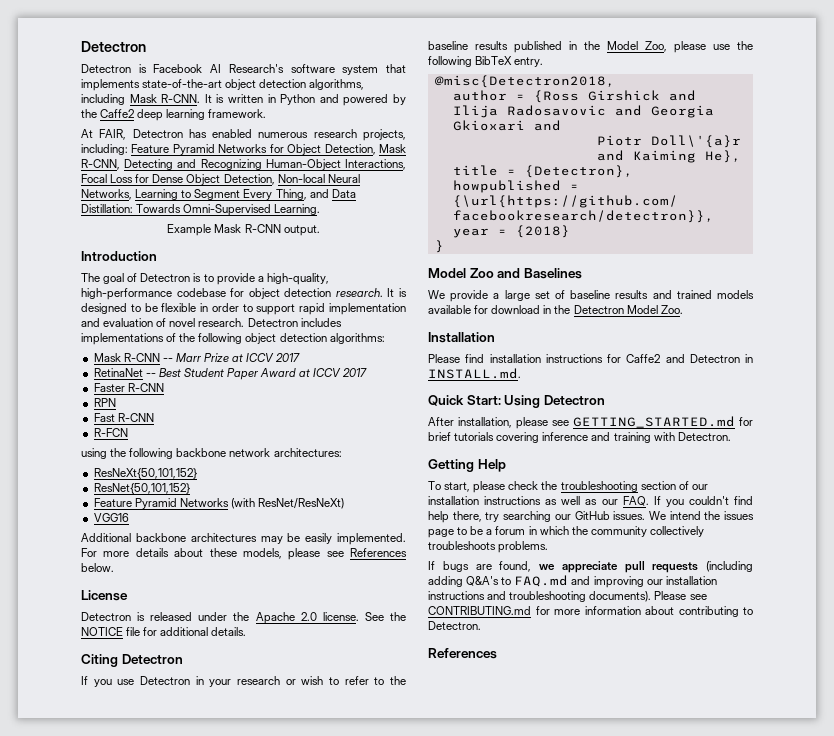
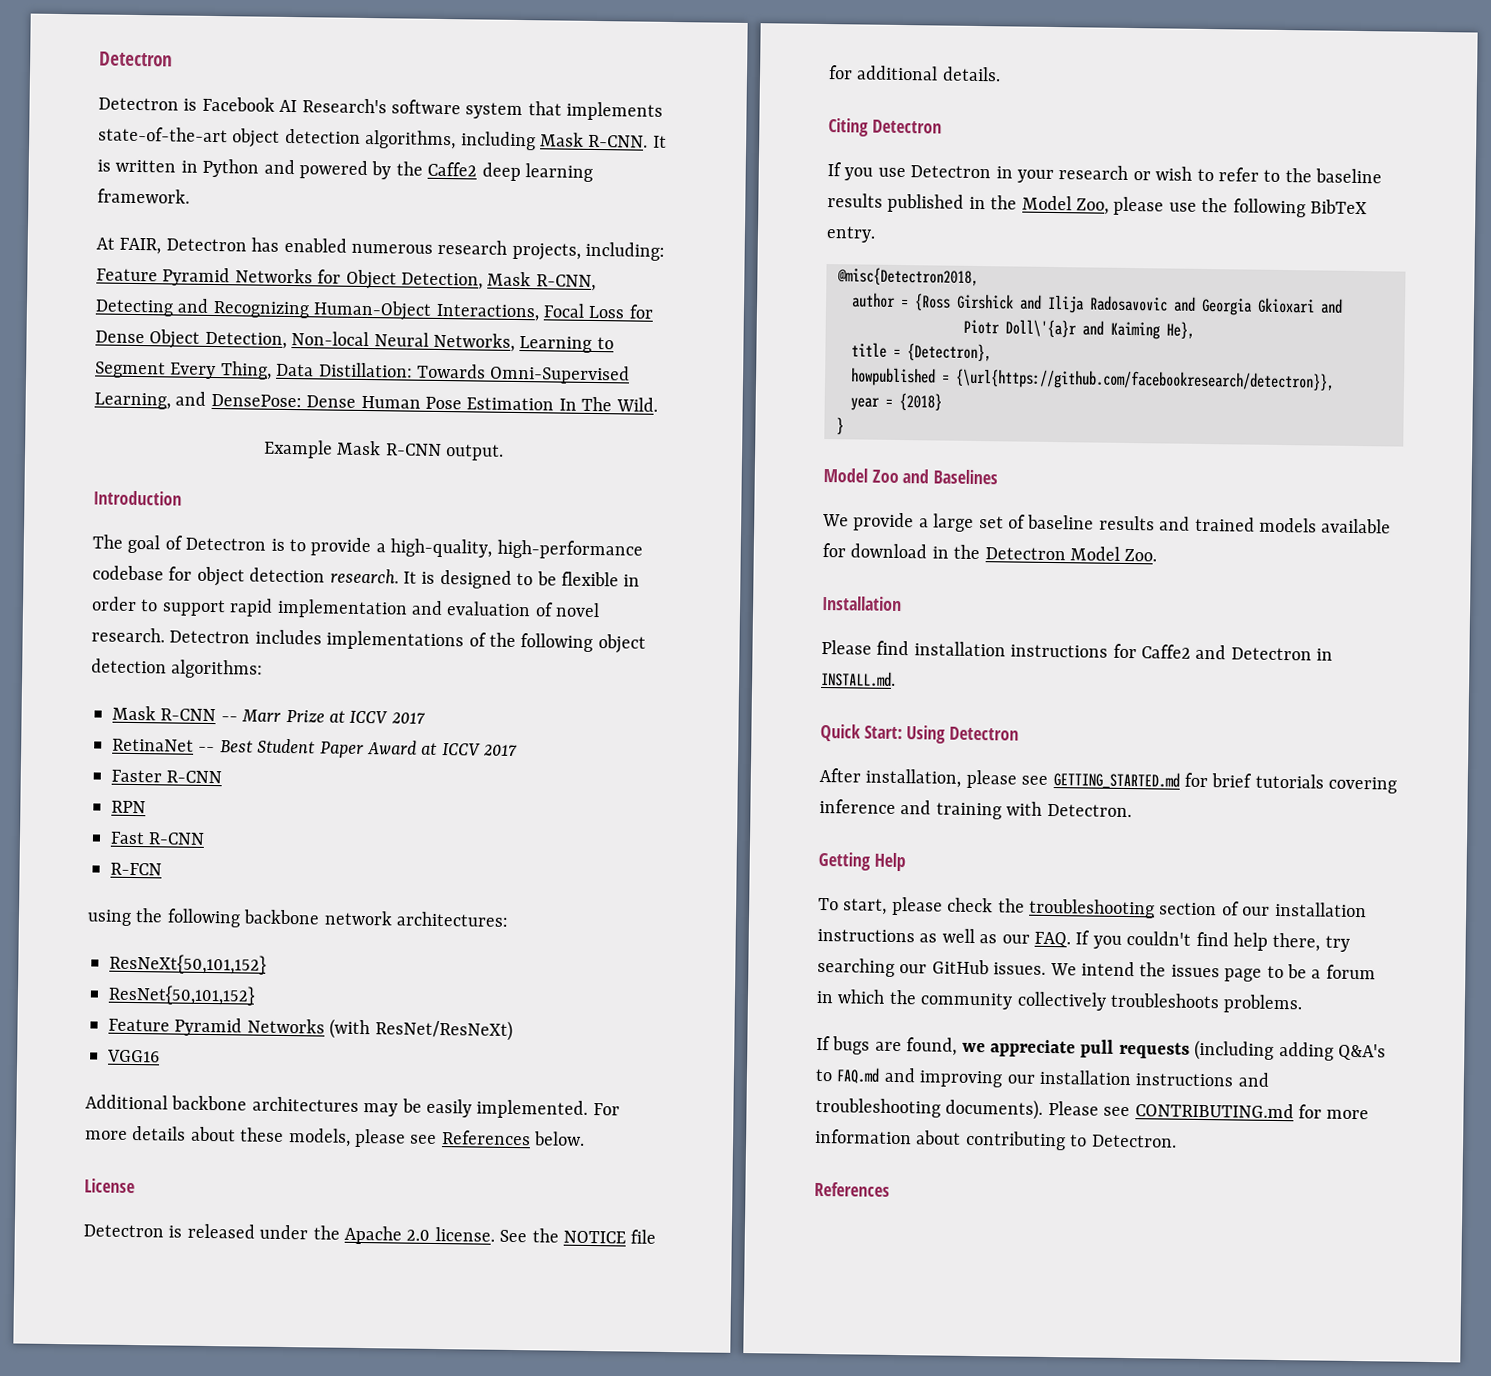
- At FAIR, Detectron has enabled numerous research projects, including: Feature Pyramid Networks for Object Detection, Mask R-CNN, Detecting and Recognizing Human-Object Interactions, Focal Loss for Dense Object Detection, Non-local Neural Networks, Learning to Segment Every Thing, and Data Distillation: Towards Omni-Supervised Learning.
+ At FAIR, Detectron has enabled numerous research projects, including: Feature Pyramid Networks for Object Detection, Mask R-CNN, Detecting and Recognizing Human-Object Interactions, Focal Loss for Dense Object Detection, Non-local Neural Networks, Learning to Segment Every Thing, Data Distillation: Towards Omni-Supervised Learning, and DensePose: Dense Human Pose Estimation In The Wild.

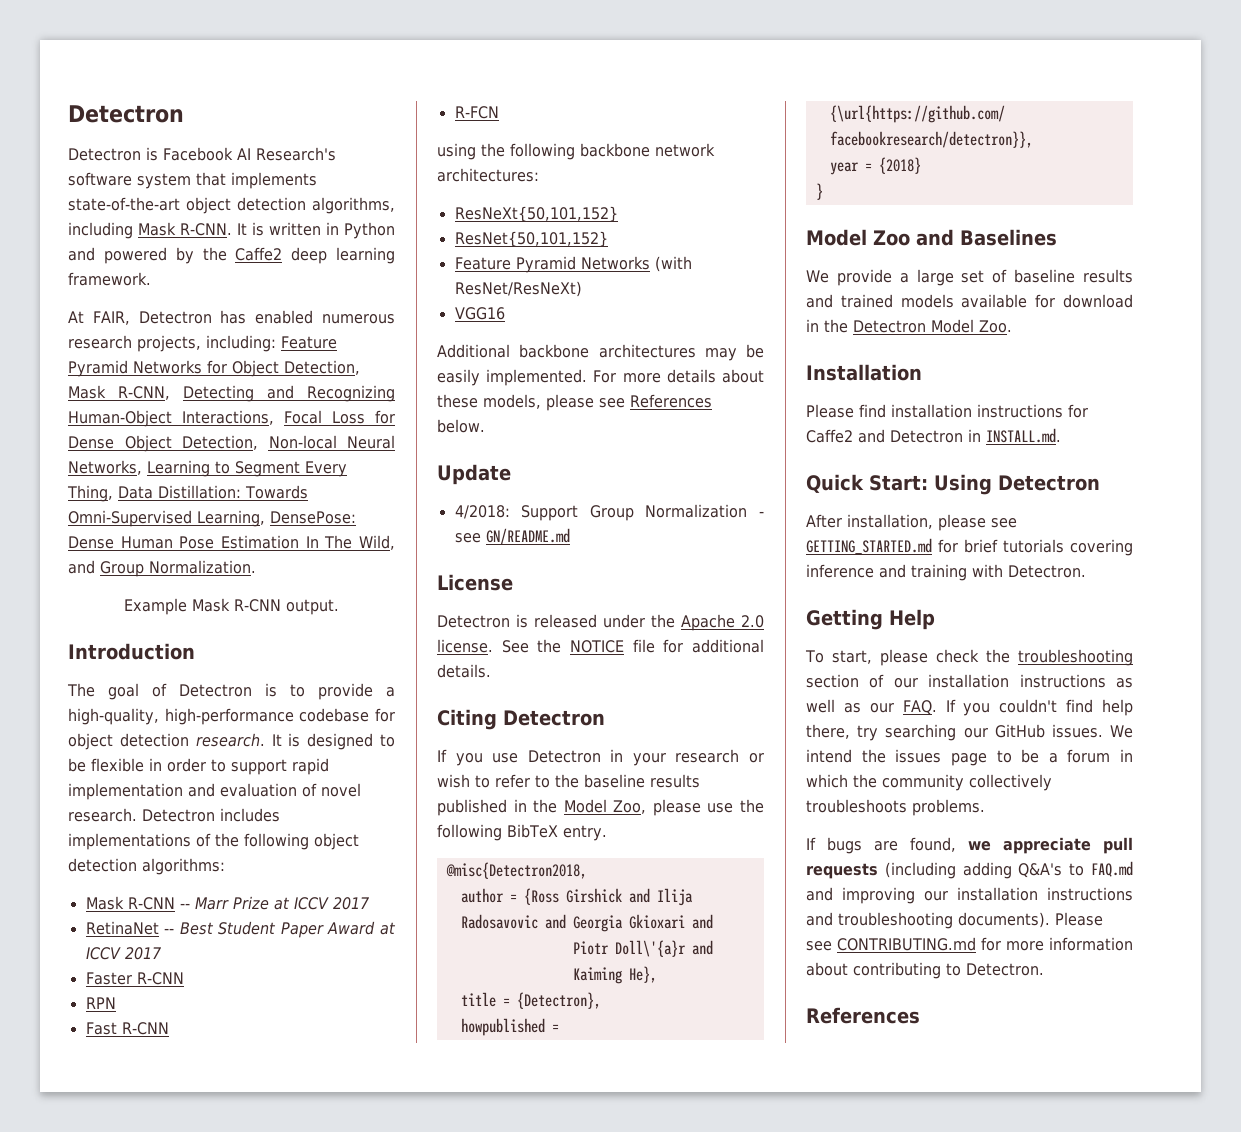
- At FAIR, Detectron has enabled numerous research projects, including: Feature Pyramid Networks for Object Detection, Mask R-CNN, Detecting and Recognizing Human-Object Interactions, Focal Loss for Dense Object Detection, Non-local Neural Networks, Learning to Segment Every Thing, Data Distillation: Towards Omni-Supervised Learning, and DensePose: Dense Human Pose Estimation In The Wild.
+ At FAIR, Detectron has enabled numerous research projects, including: Feature Pyramid Networks for Object Detection, Mask R-CNN, Detecting and Recognizing Human-Object Interactions, Focal Loss for Dense Object Detection, Non-local Neural Networks, Learning to Segment Every Thing, Data Distillation: Towards Omni-Supervised Learning, DensePose: Dense Human Pose Estimation In The Wild, and Group Normalization.
+ Update
+ 4/2018: Support Group Normalization - see GN/README.md

